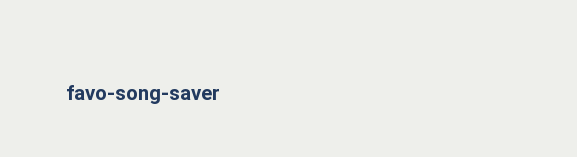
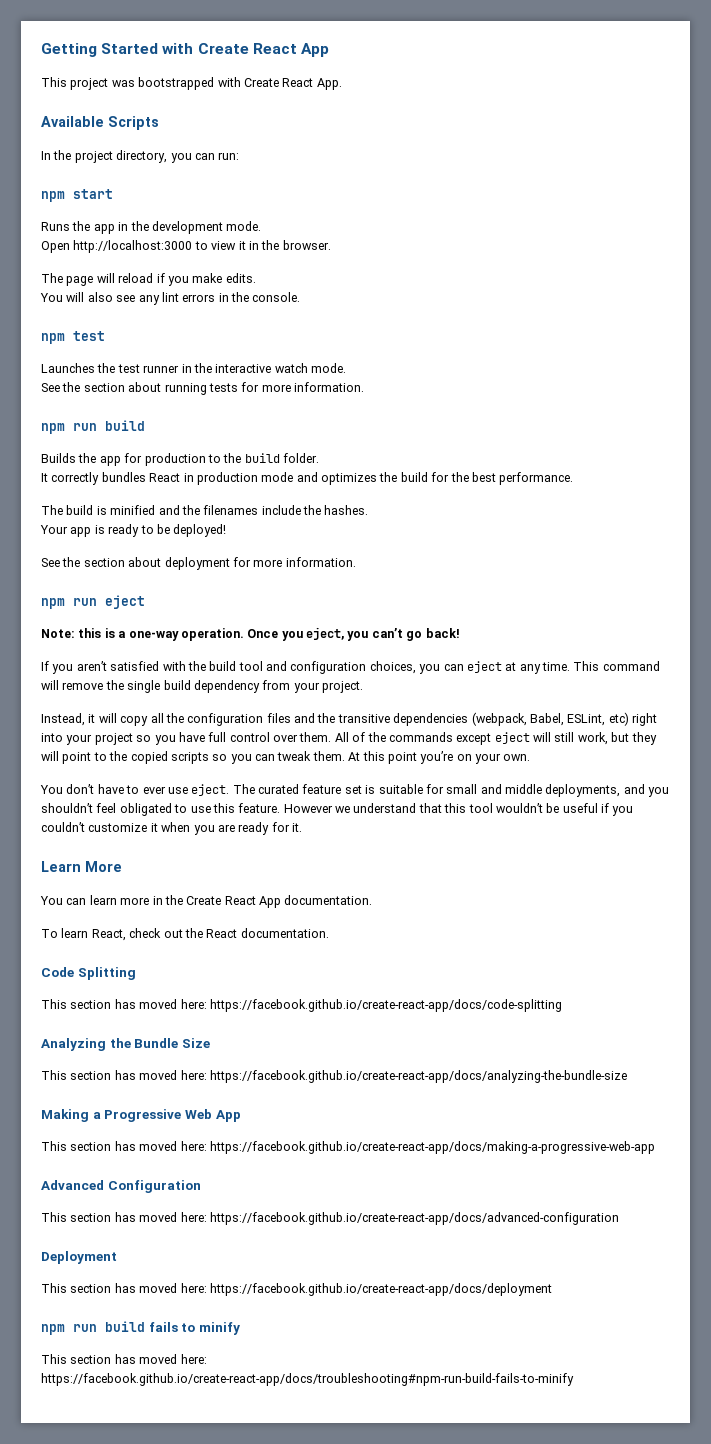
- favo-song-saver
+ Getting Started with Create React App
+ This project was bootstrapped with Create React App.
+ Available Scripts
+ In the project directory, you can run:
+ npm start
+ Runs the app in the development mode.
+ Open http://localhost:3000 to view it in the browser.
+ The page will reload if you make edits.
+ You will also see any lint errors in the console.
+ npm test
+ Launches the test runner in the interactive watch mode.
+ See the section about running tests for more information.
+ npm run build
+ Builds the app for production to the build folder.
+ It correctly bundles React in production mode and optimizes the build for the best performance.
+ The build is minified and the filenames include the hashes.
+ Your app is ready to be deployed!
+ See the section about deployment for more information.
+ npm run eject
+ Note: this is a one-way operation. Once you eject, you can’t go back!
+ If you aren’t satisfied with the build tool and configuration choices, you can eject at any time. This command will remove the single build dependency from your project.
+ Instead, it will copy all the configuration files and the transitive dependencies (webpack, Babel, ESLint, etc) right into your project so you have full control over them. All of the commands except eject will still work, but they will point to the copied scripts so you can tweak them. At this point you’re on your own.
+ You don’t have to ever use eject. The curated feature set is suitable for small and middle deployments, and you shouldn’t feel obligated to use this feature. However we understand that this tool wouldn’t be useful if you couldn’t customize it when you are ready for it.
+ Learn More
+ You can learn more in the Create React App documentation.
+ To learn React, check out the React documentation.
+ Code Splitting
+ This section has moved here: https://facebook.github.io/create-react-app/docs/code-splitting
+ Analyzing the Bundle Size
+ This section has moved here: https://facebook.github.io/create-react-app/docs/analyzing-the-bundle-size
+ Making a Progressive Web App
+ This section has moved here: https://facebook.github.io/create-react-app/docs/making-a-progressive-web-app
+ Advanced Configuration
+ This section has moved here: https://facebook.github.io/create-react-app/docs/advanced-configuration
+ Deployment
+ This section has moved here: https://facebook.github.io/create-react-app/docs/deployment
+ npm run build fails to minify
+ This section has moved here: https://facebook.github.io/create-react-app/docs/troubleshooting#npm-run-build-fails-to-minify

